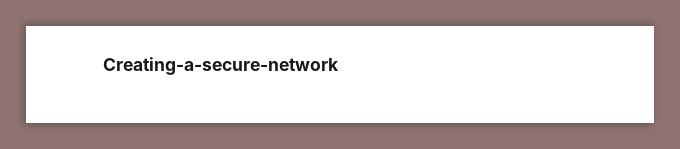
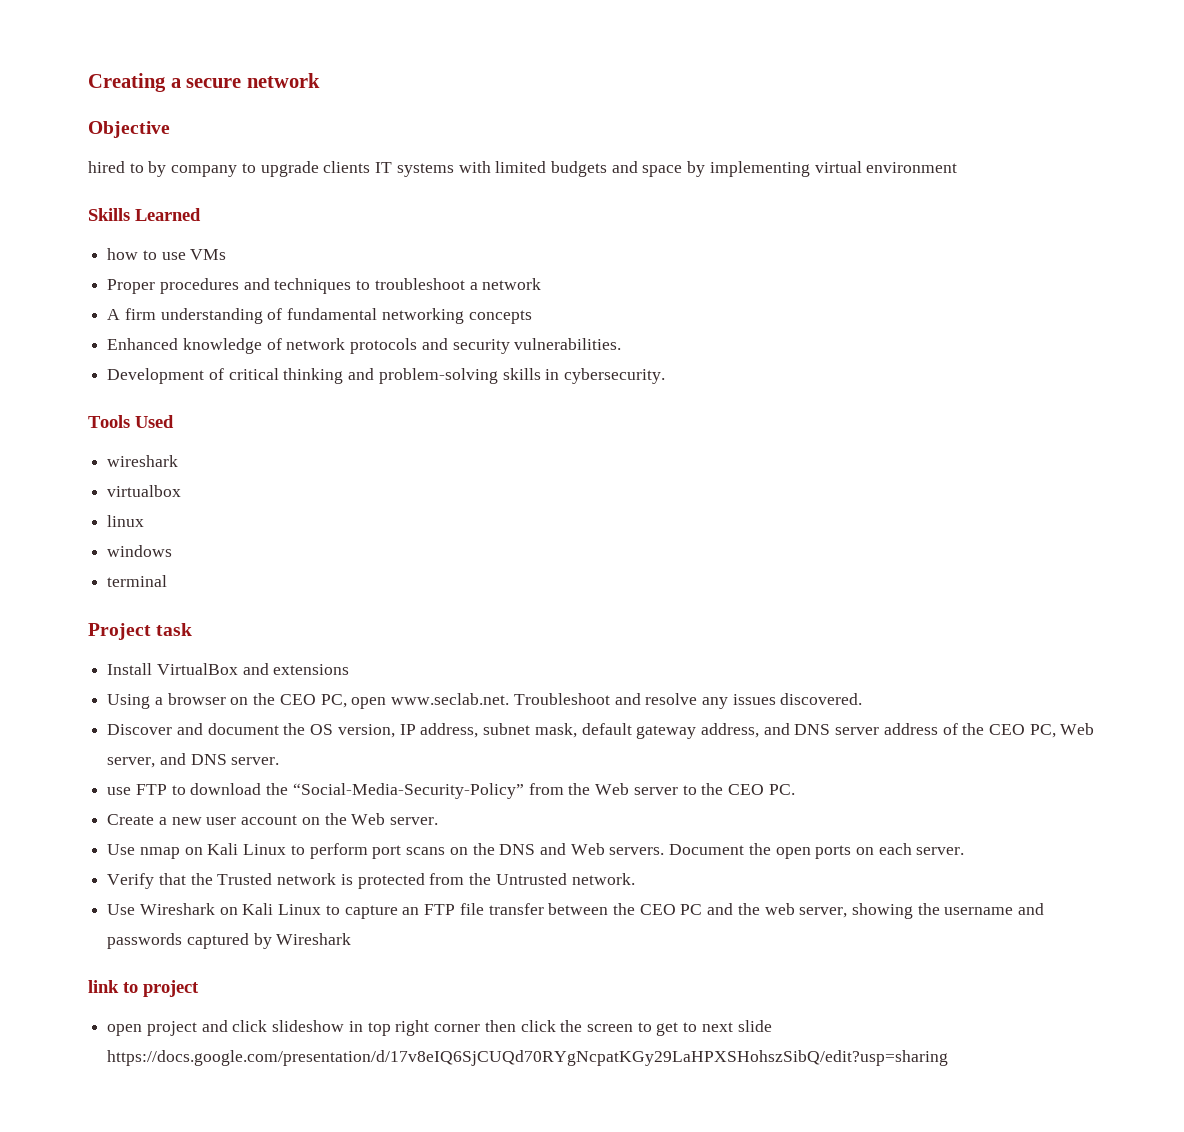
- Creating-a-secure-network
+ Creating a secure network
+ Objective
+ hired to by company to upgrade clients IT systems with limited budgets and space by implementing virtual environment
+ Skills Learned
+ how to use VMs
+ Proper procedures and techniques to troubleshoot a network
+ A firm understanding of fundamental networking concepts
+ Enhanced knowledge of network protocols and security vulnerabilities.
+ Development of critical thinking and problem-solving skills in cybersecurity.
+ Tools Used
+ wireshark
+ virtualbox
+ linux
+ windows
+ terminal
+ Project task
+ Install VirtualBox and extensions
+ Using a browser on the CEO PC, open www.seclab.net. Troubleshoot and resolve any issues discovered.
+ Discover and document the OS version, IP address, subnet mask, default gateway address, and DNS server address of the CEO PC, Web server, and DNS server.
+ use FTP to download the “Social-Media-Security-Policy” from the Web server to the CEO PC.
+ Create a new user account on the Web server.
+ Use nmap on Kali Linux to perform port scans on the DNS and Web servers. Document the open ports on each server.
+ Verify that the Trusted network is protected from the Untrusted network.
+ Use Wireshark on Kali Linux to capture an FTP file transfer between the CEO PC and the web server, showing the username and passwords captured by Wireshark
+ link to project
+ open project and click slideshow in top right corner then click the screen to get to next slide https://docs.google.com/presentation/d/17v8eIQ6SjCUQd70RYgNcpatKGy29LaHPXSHohszSibQ/edit?usp=sharing

